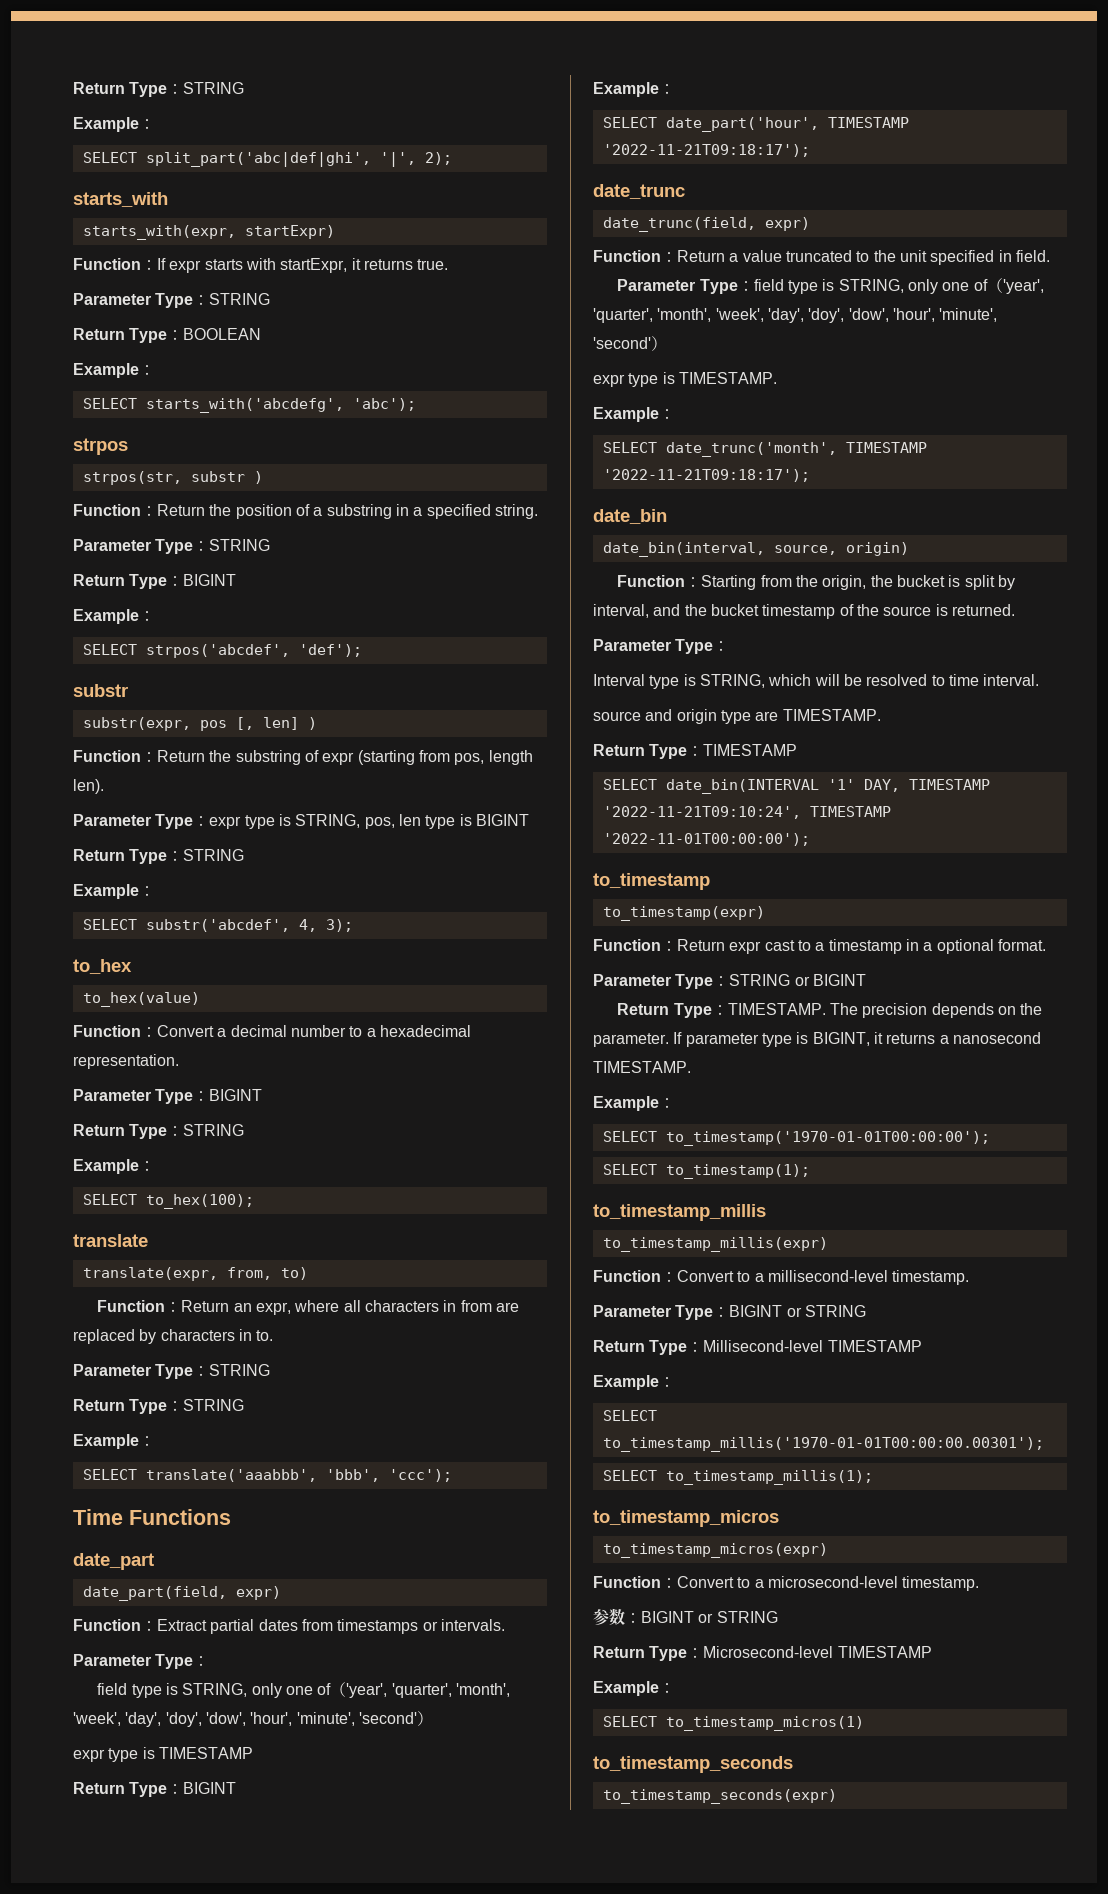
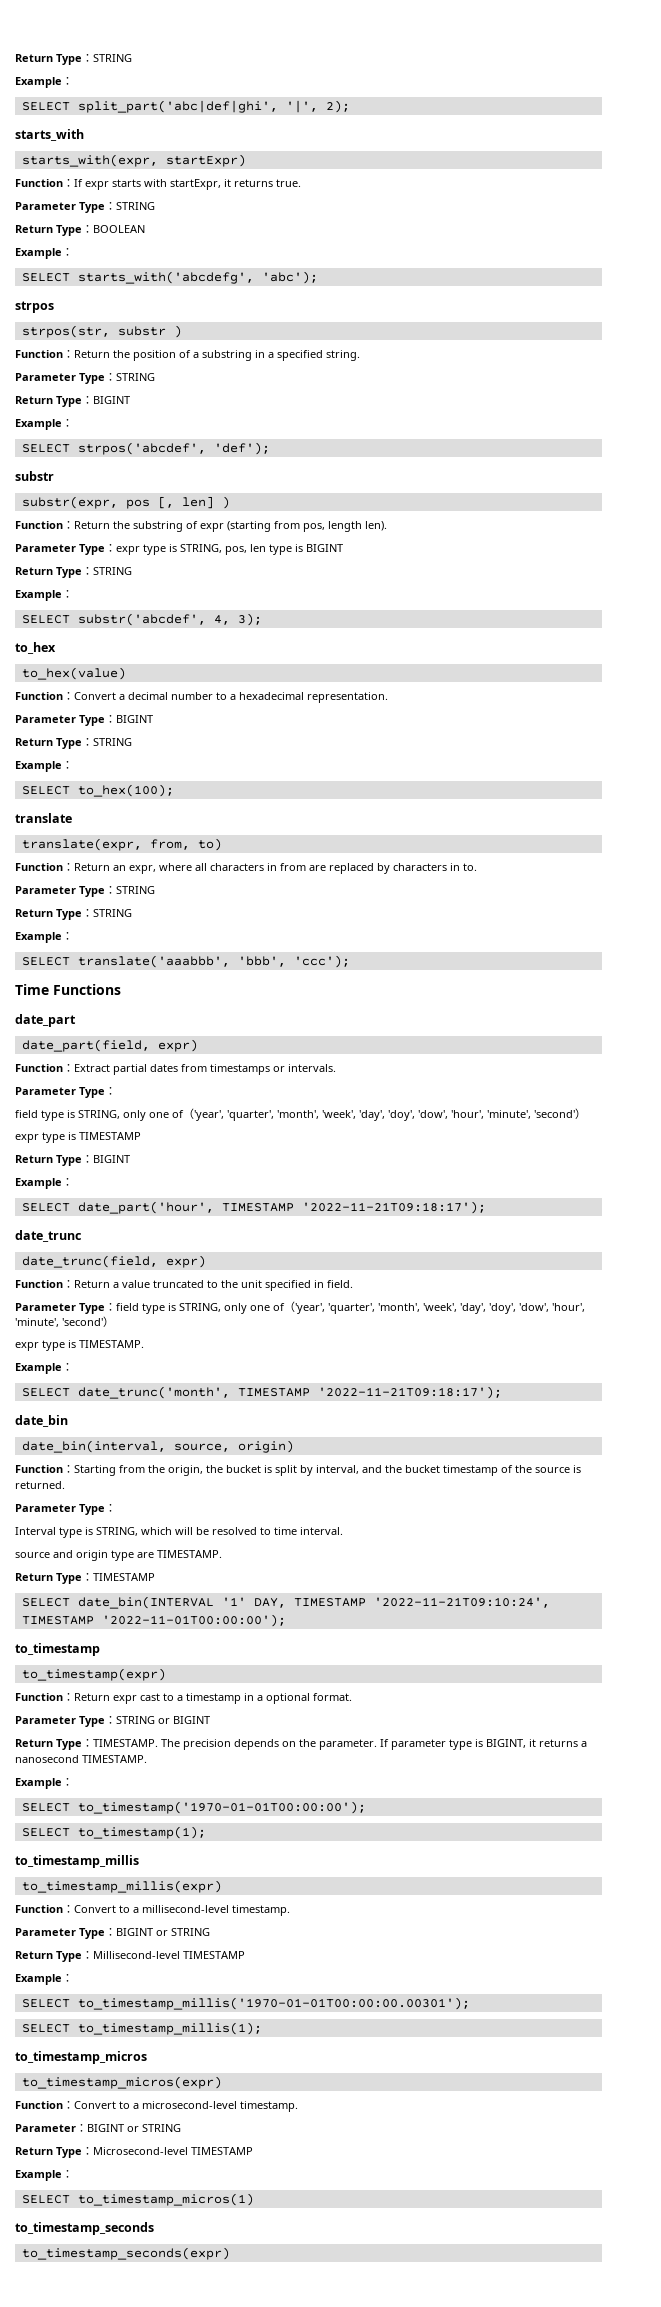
- 参数：BIGINT or STRING
+ Parameter：BIGINT or STRING

